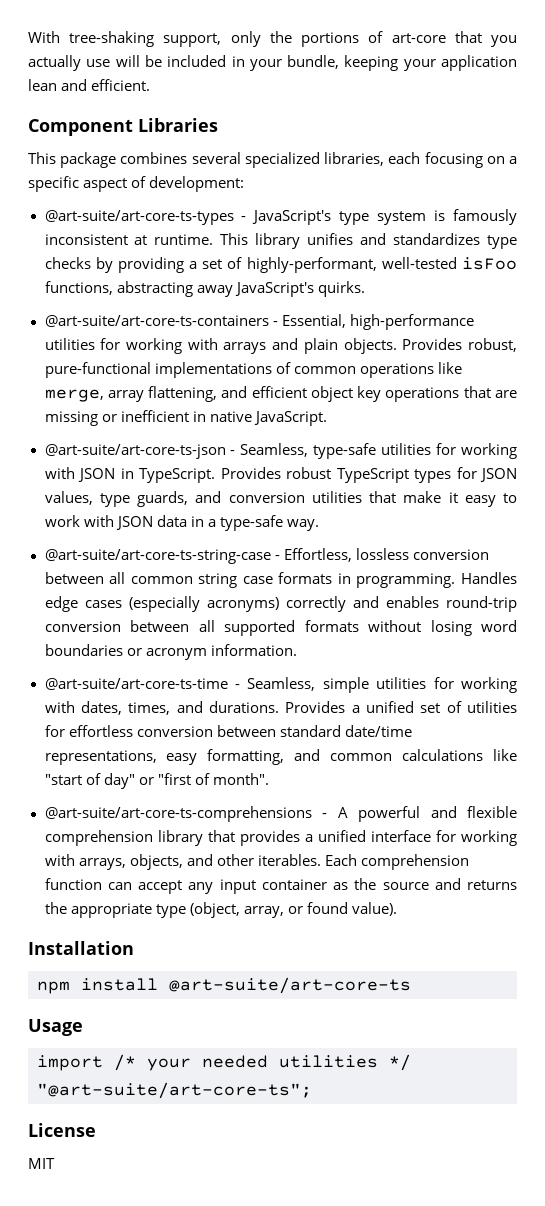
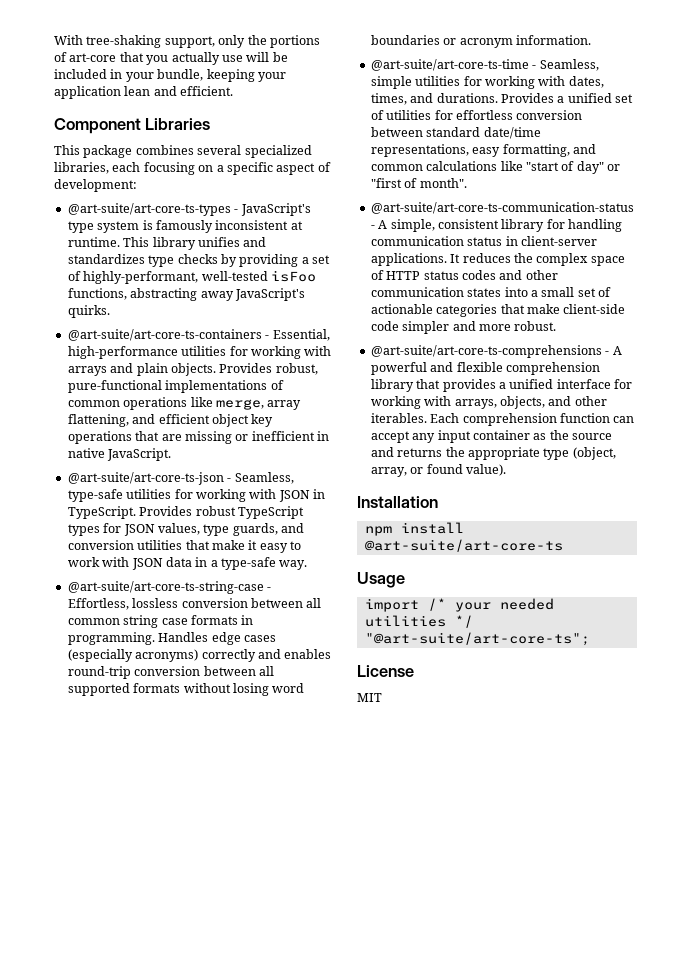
+ @art-suite/art-core-ts-communication-status - A simple, consistent library for handling communication status in client-server applications. It reduces the complex space of HTTP status codes and other communication states into a small set of actionable categories that make client-side code simpler and more robust.

